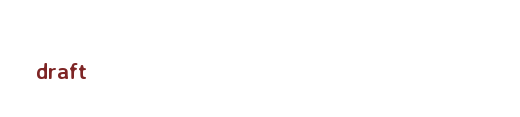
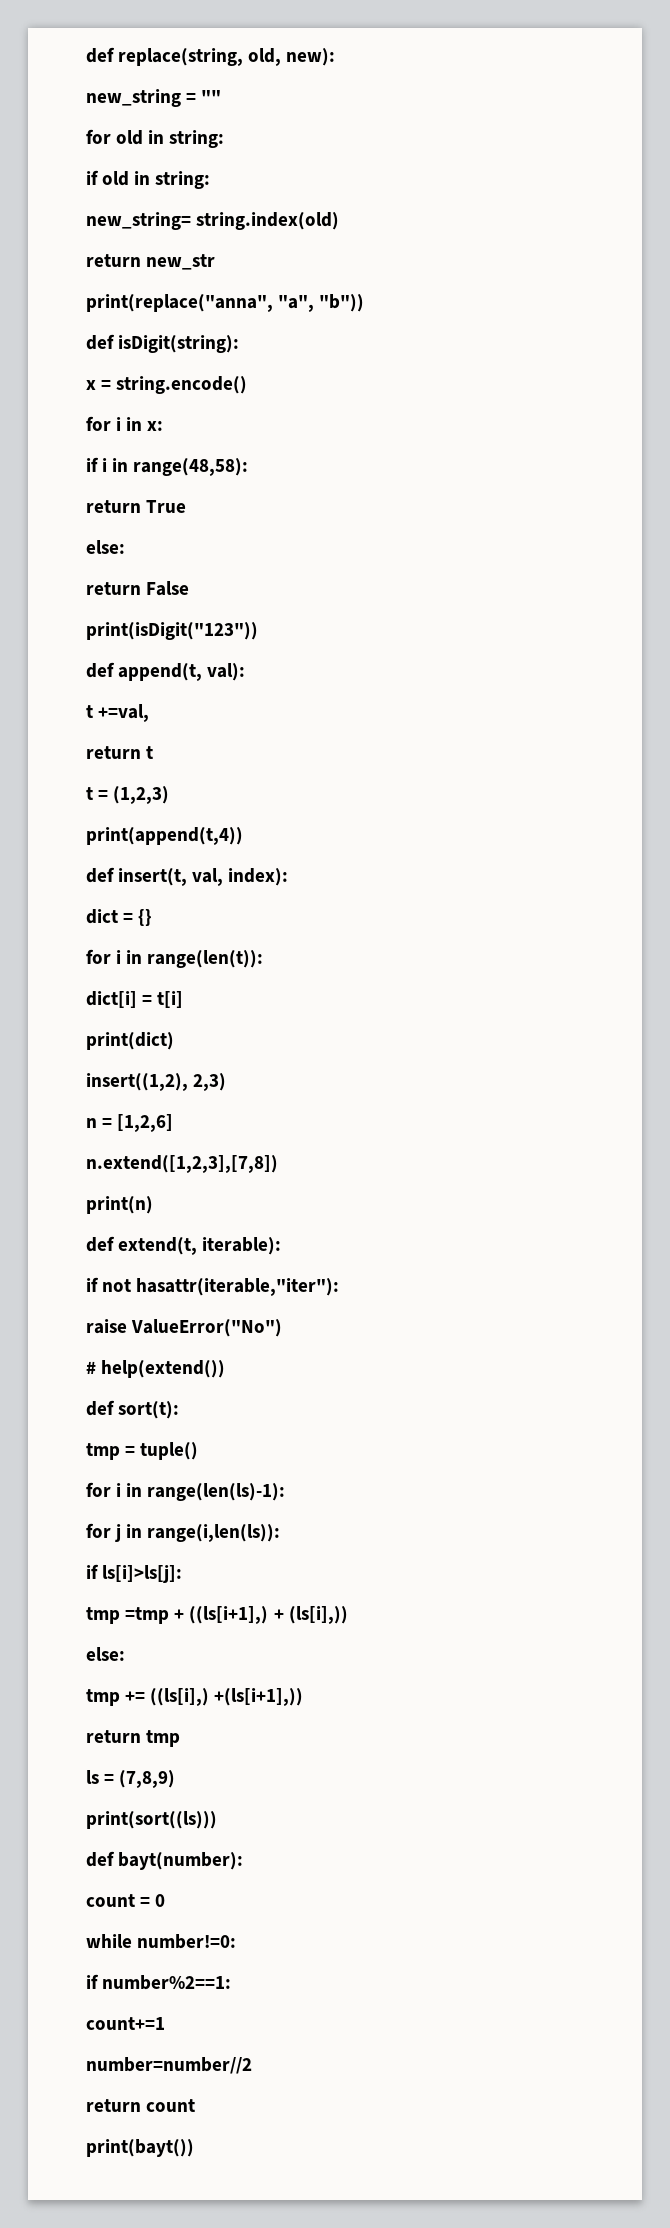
- draft
+ def replace(string, old, new):
+ new_string = ""
+ for old in string:
+ if old in string:
+ new_string= string.index(old)
+ return new_str
+ print(replace("anna", "a", "b"))
+ def isDigit(string):
+ x = string.encode()
+ for i in x:
+ if i in range(48,58):
+ return True
+ else:
+ return False
+ print(isDigit("123"))
+ def append(t, val):
+ t +=val,
+ return t
+ t = (1,2,3)
+ print(append(t,4))
+ def insert(t, val, index):
+ dict = {}
+ for i in range(len(t)):
+ dict[i] = t[i]
+ print(dict)
+ insert((1,2), 2,3)
+ n = [1,2,6]
+ n.extend([1,2,3],[7,8])
+ print(n)
+ def extend(t, iterable):
+ if not hasattr(iterable,"iter"):
+ raise ValueError("No")
+ # help(extend())
+ def sort(t):
+ tmp = tuple()
+ for i in range(len(ls)-1):
+ for j in range(i,len(ls)):
+ if ls[i]>ls[j]:
+ tmp =tmp + ((ls[i+1],) + (ls[i],))
+ else:
+ tmp += ((ls[i],) +(ls[i+1],))
+ return tmp
+ ls = (7,8,9)
+ print(sort((ls)))
+ def bayt(number):
+ count = 0
+ while number!=0:
+ if number%2==1:
+ count+=1
+ number=number//2
+ return count
+ print(bayt())

